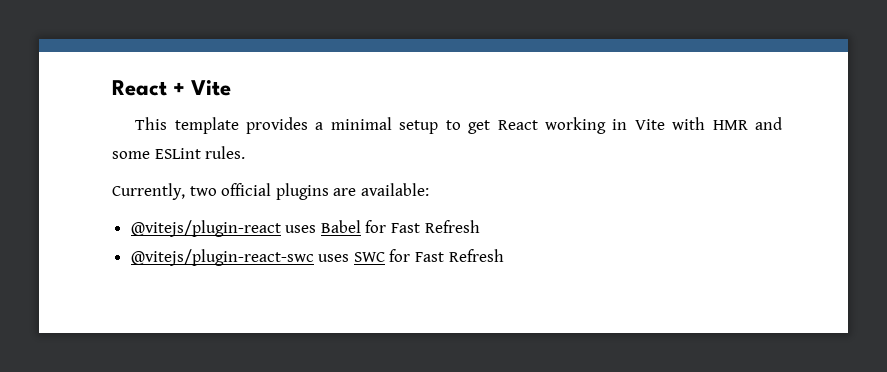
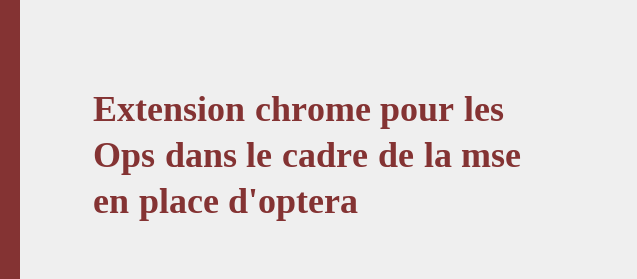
- React + Vite
- This template provides a minimal setup to get React working in Vite with HMR and some ESLint rules.
- Currently, two official plugins are available:
- @vitejs/plugin-react uses Babel for Fast Refresh
- @vitejs/plugin-react-swc uses SWC for Fast Refresh
+ Extension chrome pour les Ops dans le cadre de la mse en place d'optera

